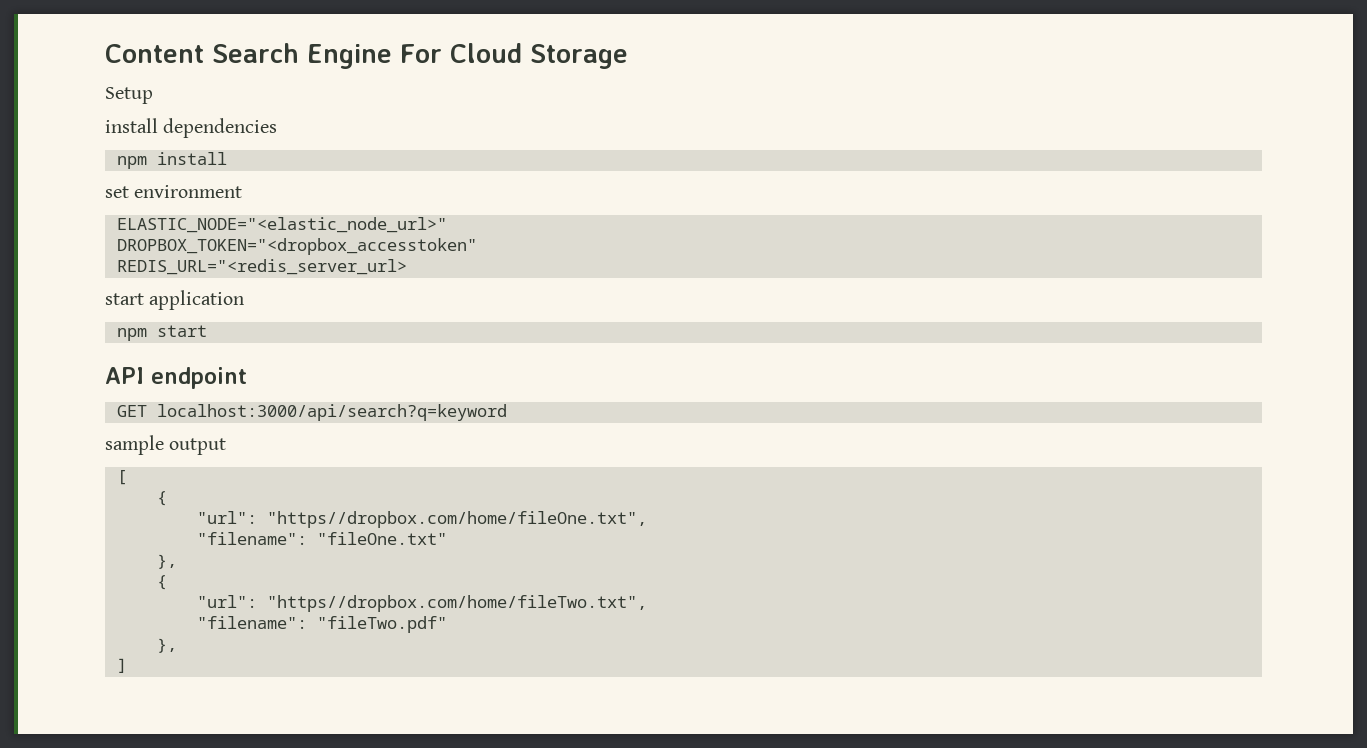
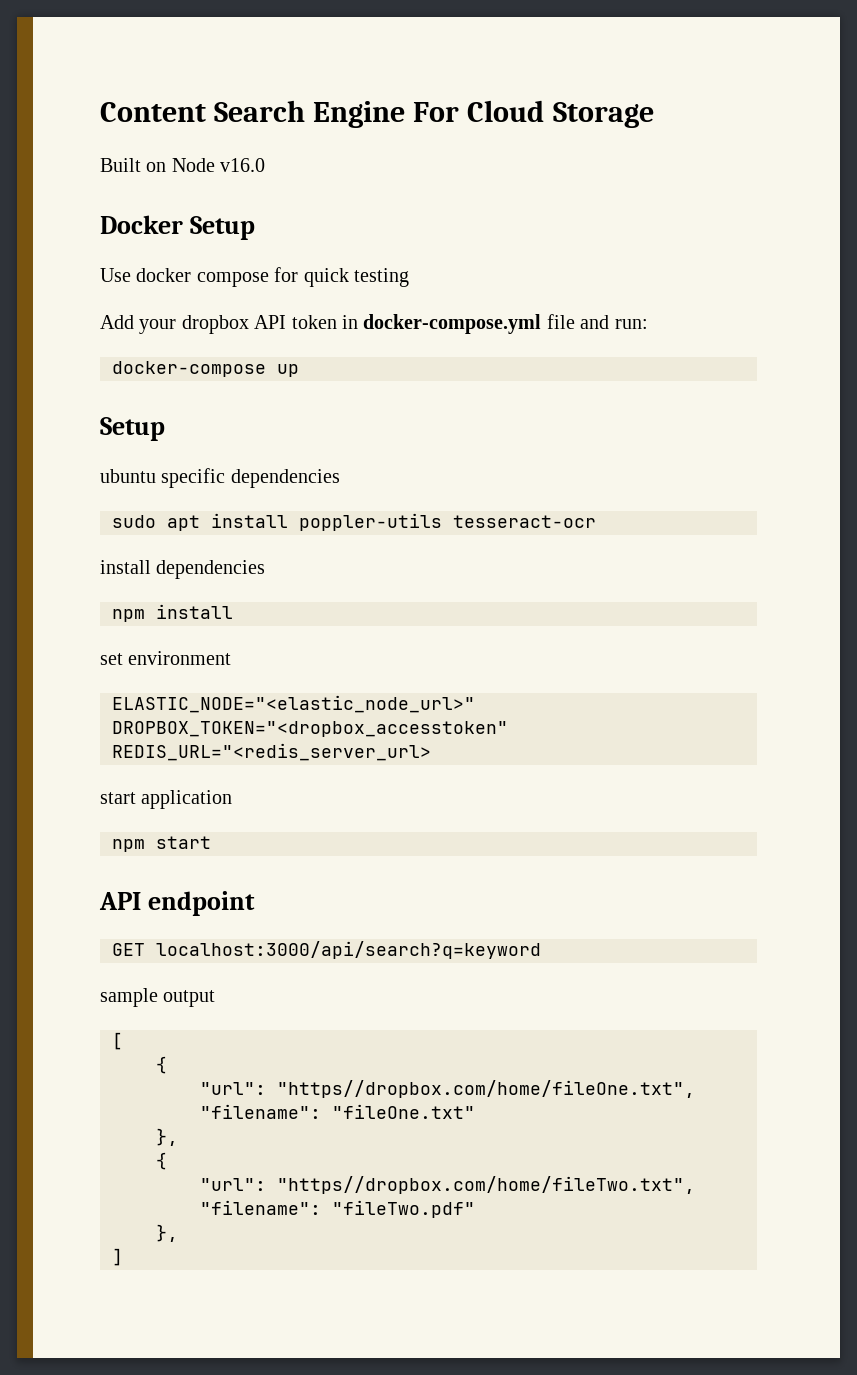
+ Built on Node v16.0
+ Docker Setup
+ Use docker compose for quick testing
+ Add your dropbox API token in docker-compose.yml file and run:
+ docker-compose up
  Setup
+ ubuntu specific dependencies
+ sudo apt install poppler-utils tesseract-ocr

